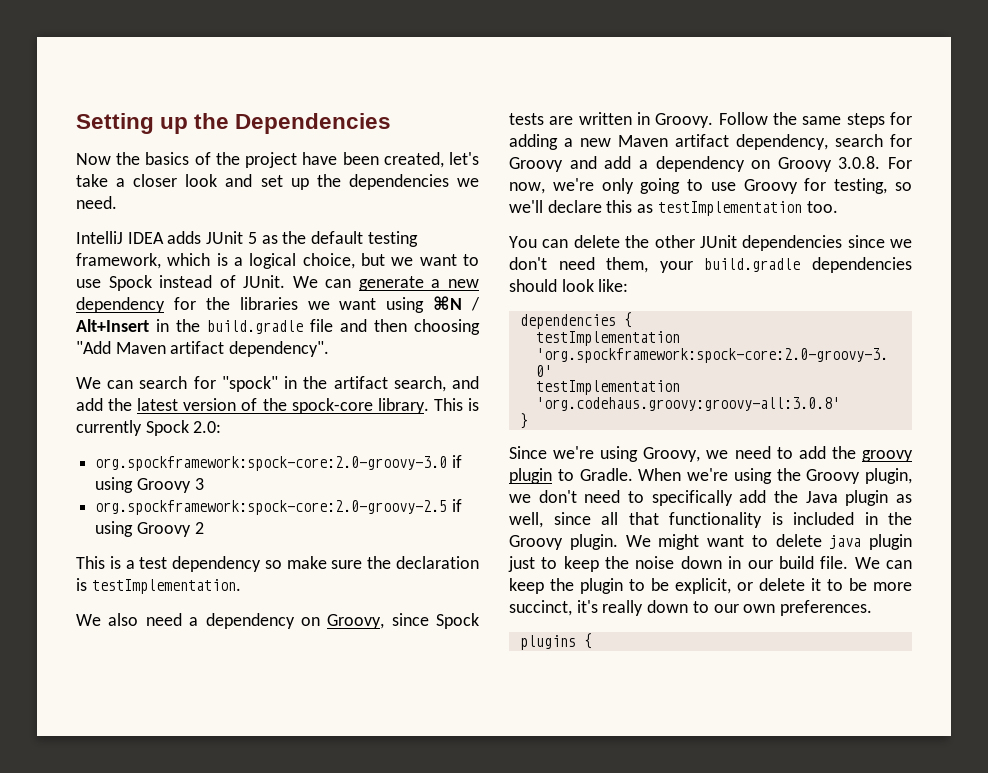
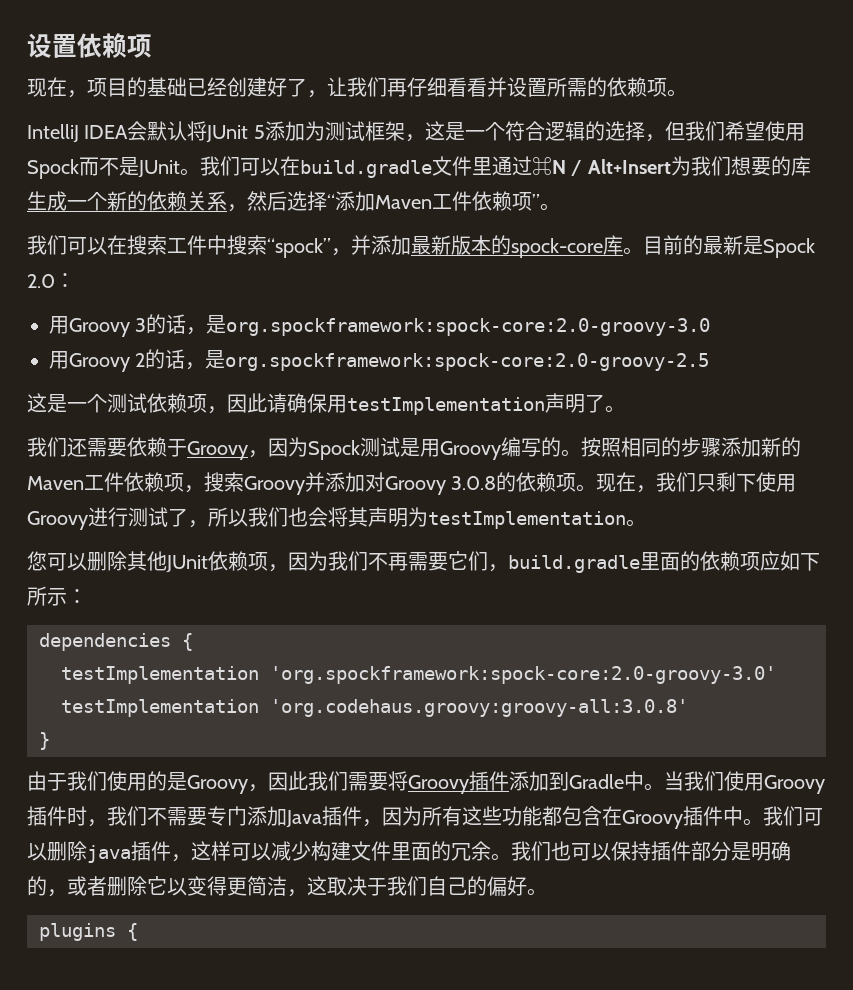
- Setting up the Dependencies
- Now the basics of the project have been created, let's take a closer look and set up the dependencies we need.
- IntelliJ IDEA adds JUnit 5 as the default testing framework, which is a logical choice, but we want to use Spock instead of JUnit. We can generate a new dependency for the libraries we want using ⌘N / Alt+Insert in the build.gradle file and then choosing "Add Maven artifact dependency".
- We can search for "spock" in the artifact search, and add the latest version of the spock-core library. This is currently Spock 2.0:
- org.spockframework:spock-core:2.0-groovy-3.0 if using Groovy 3
- org.spockframework:spock-core:2.0-groovy-2.5 if using Groovy 2
- This is a test dependency so make sure the declaration is testImplementation.
- We also need a dependency on Groovy, since Spock tests are written in Groovy. Follow the same steps for adding a new Maven artifact dependency, search for Groovy and add a dependency on Groovy 3.0.8. For now, we're only going to use Groovy for testing, so we'll declare this as testImplementation too.
- You can delete the other JUnit dependencies since we don't need them, your build.gradle dependencies should look like:
+ 设置依赖项
+ 现在，项目的基础已经创建好了，让我们再仔细看看并设置所需的依赖项。
+ IntelliJ IDEA会默认将JUnit 5添加为测试框架，这是一个符合逻辑的选择，但我们希望使用Spock而不是JUnit。我们可以在build.gradle文件里通过⌘N / Alt+Insert为我们想要的库生成一个新的依赖关系，然后选择“添加Maven工件依赖项”。
+ 我们可以在搜索工件中搜索“spock”，并添加最新版本的spock-core库。目前的最新是Spock 2.0：
+ 用Groovy 3的话，是org.spockframework:spock-core:2.0-groovy-3.0
+ 用Groovy 2的话，是org.spockframework:spock-core:2.0-groovy-2.5
+ 这是一个测试依赖项，因此请确保用testImplementation声明了。
+ 我们还需要依赖于Groovy，因为Spock测试是用Groovy编写的。按照相同的步骤添加新的Maven工件依赖项，搜索Groovy并添加对Groovy 3.0.8的依赖项。现在，我们只剩下使用Groovy进行测试了，所以我们也会将其声明为testImplementation。
+ 您可以删除其他JUnit依赖项，因为我们不再需要它们，build.gradle里面的依赖项应如下所示：
- Since we're using Groovy, we need to add the groovy plugin to Gradle. When we're using the Groovy plugin, we don't need to specifically add the Java plugin as well, since all that functionality is included in the Groovy plugin. We might want to delete java plugin just to keep the noise down in our build file. We can keep the plugin to be explicit, or delete it to be more succinct, it's really down to our own preferences.
+ 由于我们使用的是Groovy，因此我们需要将Groovy插件添加到Gradle中。当我们使用Groovy插件时，我们不需要专门添加Java插件，因为所有这些功能都包含在Groovy插件中。我们可以删除java插件，这样可以减少构建文件里面的冗余。我们也可以保持插件部分是明确的，或者删除它以变得更简洁，这取决于我们自己的偏好。

